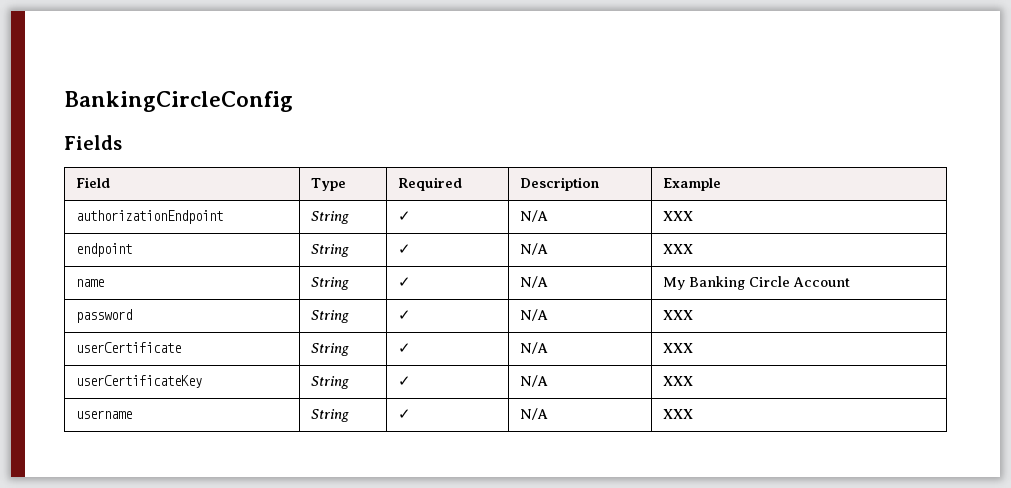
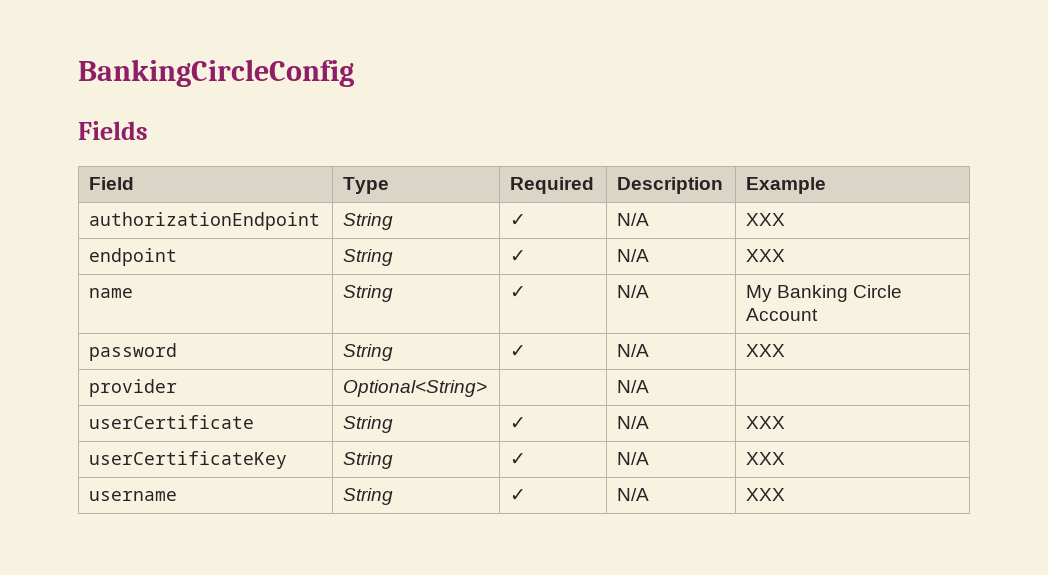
+ provider | Optional<String> | | N/A |

